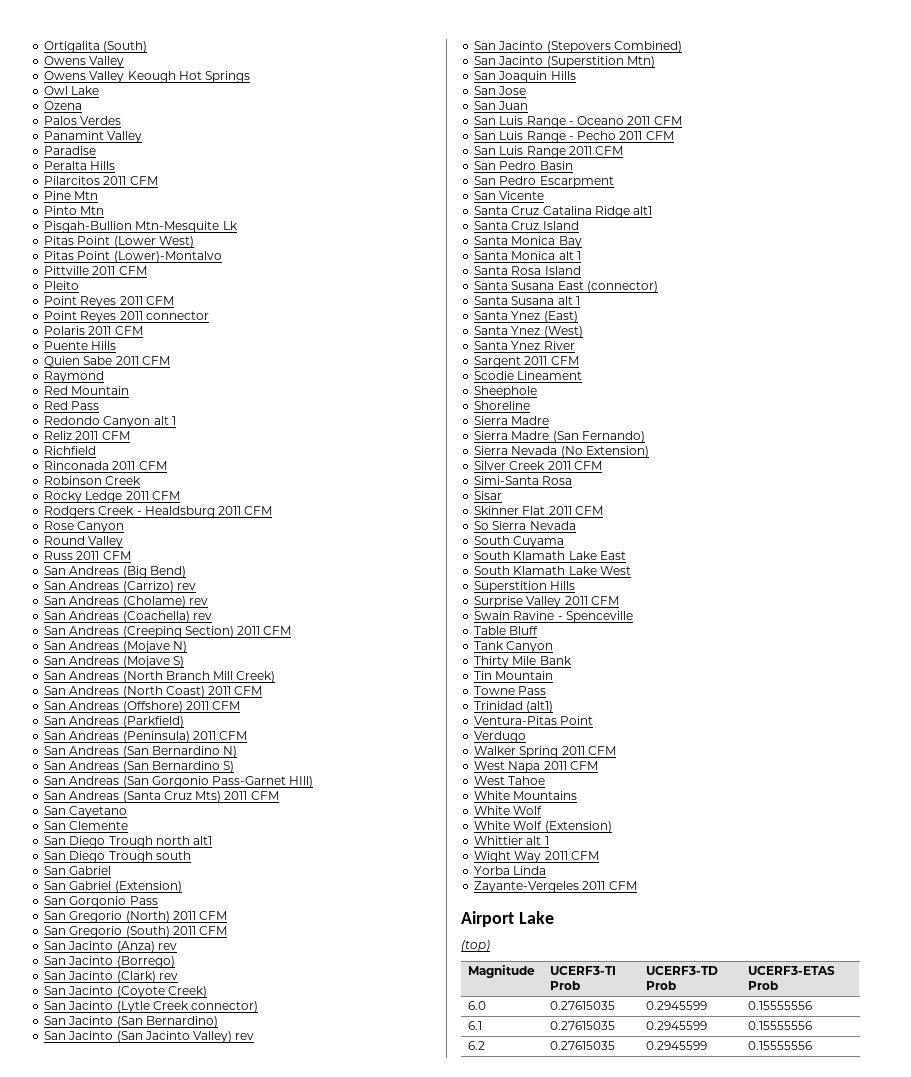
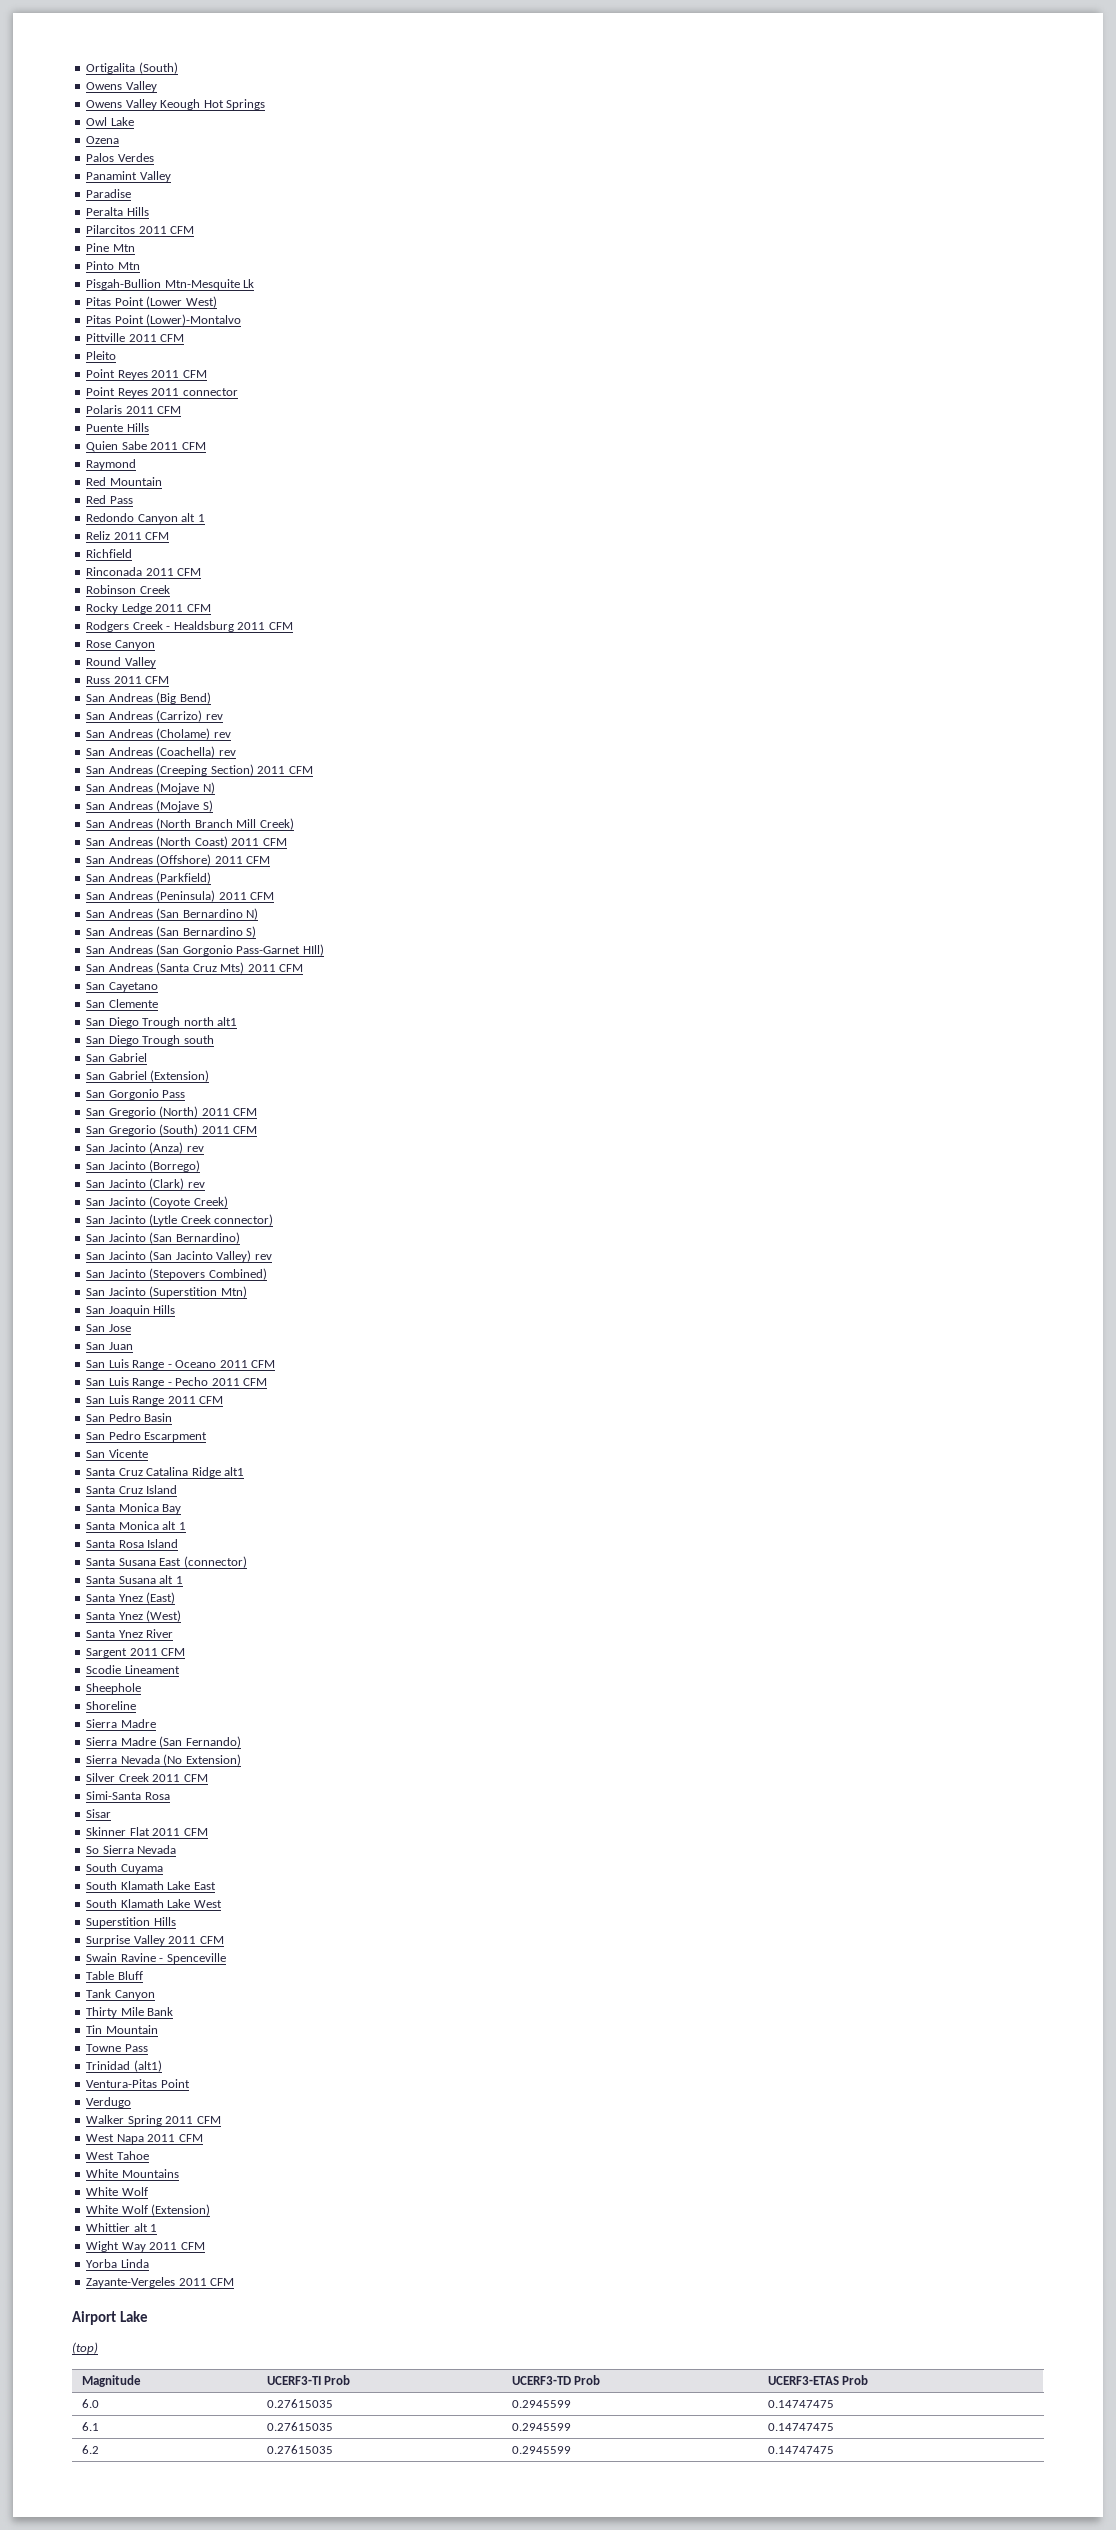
- 6.0 | 0.27615035 | 0.2945599 | 0.15555556
+ 6.0 | 0.27615035 | 0.2945599 | 0.14747475
- 6.1 | 0.27615035 | 0.2945599 | 0.15555556
+ 6.1 | 0.27615035 | 0.2945599 | 0.14747475
- 6.2 | 0.27615035 | 0.2945599 | 0.15555556
+ 6.2 | 0.27615035 | 0.2945599 | 0.14747475

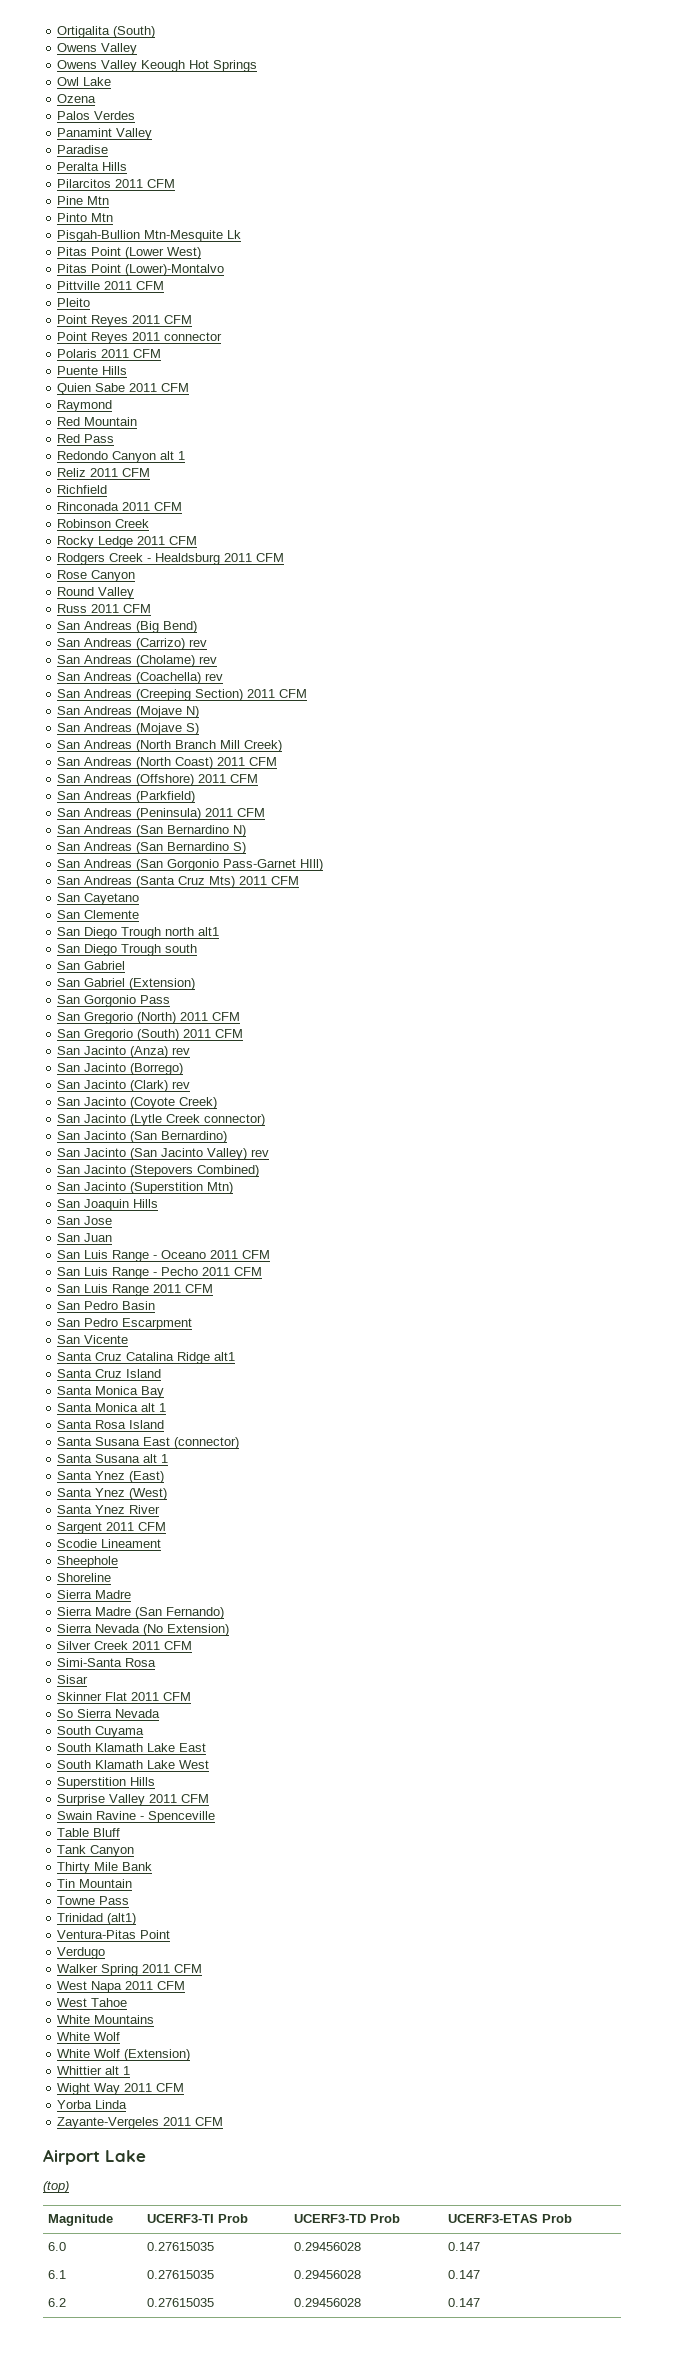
- 6.0 | 0.27615035 | 0.2945599 | 0.14747475
+ 6.0 | 0.27615035 | 0.29456028 | 0.147
- 6.1 | 0.27615035 | 0.2945599 | 0.14747475
+ 6.1 | 0.27615035 | 0.29456028 | 0.147
- 6.2 | 0.27615035 | 0.2945599 | 0.14747475
+ 6.2 | 0.27615035 | 0.29456028 | 0.147

